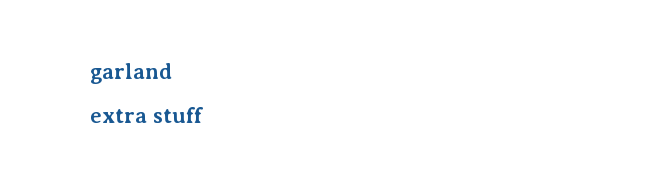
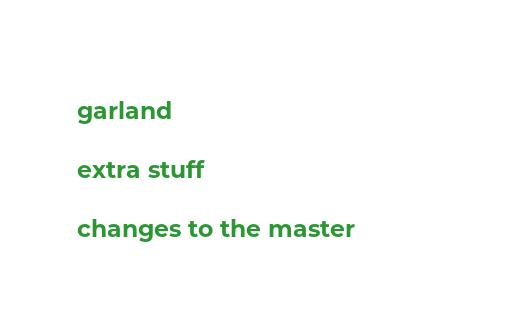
+ changes to the master

